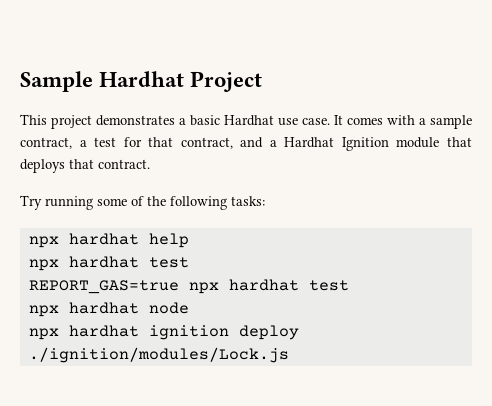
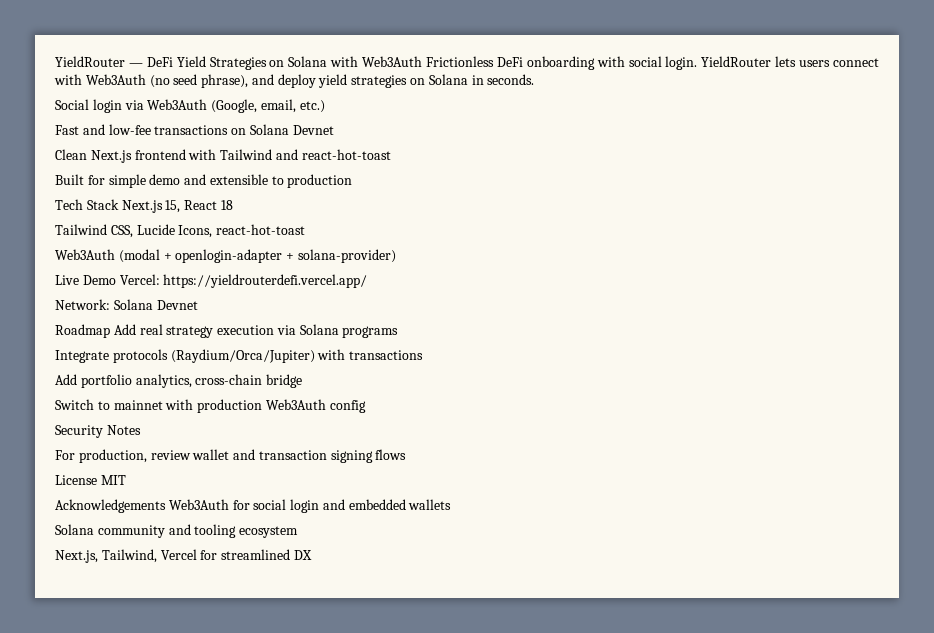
- Sample Hardhat Project
- This project demonstrates a basic Hardhat use case. It comes with a sample contract, a test for that contract, and a Hardhat Ignition module that deploys that contract.
- Try running some of the following tasks:
- npx hardhat help
- npx hardhat test
- REPORT_GAS=true npx hardhat test
- npx hardhat node
- npx hardhat ignition deploy ./ignition/modules/Lock.js
+ YieldRouter — DeFi Yield Strategies on Solana with Web3Auth Frictionless DeFi onboarding with social login. YieldRouter lets users connect with Web3Auth (no seed phrase), and deploy yield strategies on Solana in seconds.
+ Social login via Web3Auth (Google, email, etc.)
+ Fast and low-fee transactions on Solana Devnet
+ Clean Next.js frontend with Tailwind and react-hot-toast
+ Built for simple demo and extensible to production
+ Tech Stack Next.js 15, React 18
+ Tailwind CSS, Lucide Icons, react-hot-toast
+ Web3Auth (modal + openlogin-adapter + solana-provider)
+ Live Demo Vercel: https://yieldrouterdefi.vercel.app/
+ Network: Solana Devnet
+ Roadmap Add real strategy execution via Solana programs
+ Integrate protocols (Raydium/Orca/Jupiter) with transactions
+ Add portfolio analytics, cross-chain bridge
+ Switch to mainnet with production Web3Auth config
+ Security Notes
+ For production, review wallet and transaction signing flows
+ License MIT
+ Acknowledgements Web3Auth for social login and embedded wallets
+ Solana community and tooling ecosystem
+ Next.js, Tailwind, Vercel for streamlined DX

